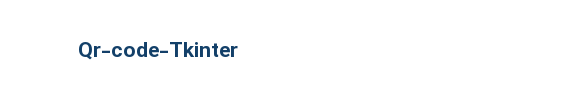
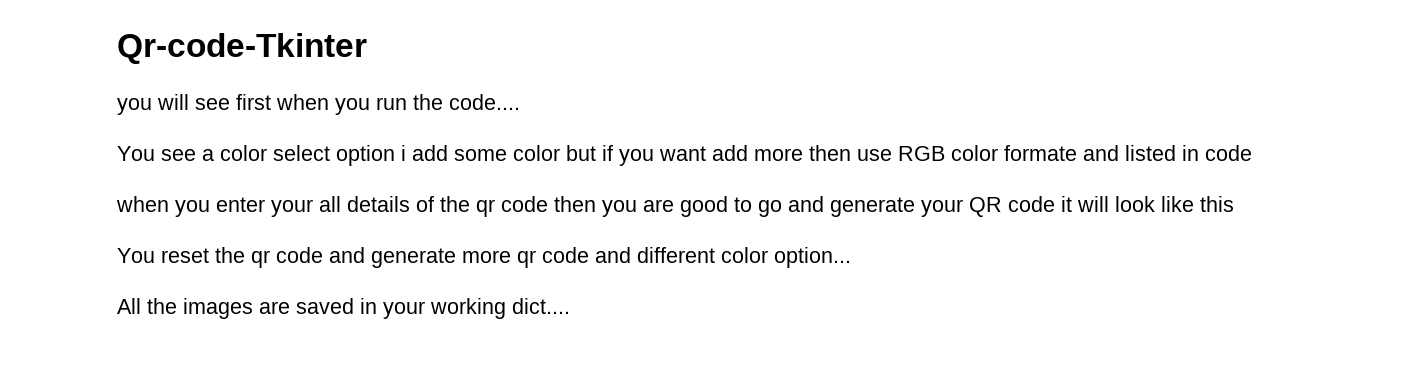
+ you will see first when you run the code....
+ You see a color select option i add some color but if you want add more then use RGB color formate and listed in code
+ when you enter your all details of the qr code then you are good to go and generate your QR code it will look like this
+ You reset the qr code and generate more qr code and different color option...
+ All the images are saved in your working dict....

